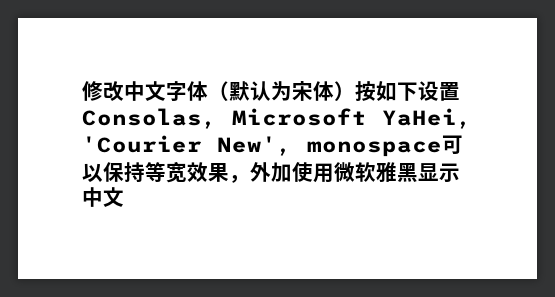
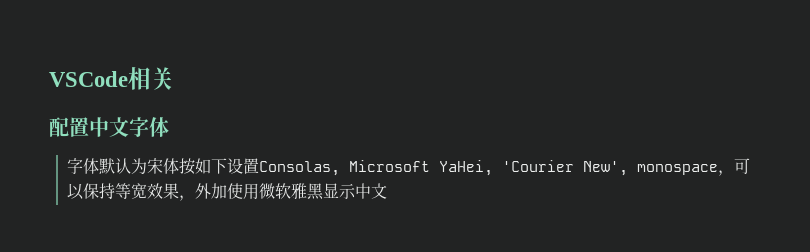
- 修改中文字体（默认为宋体）按如下设置Consolas, Microsoft YaHei, 'Courier New', monospace可以保持等宽效果，外加使用微软雅黑显示中文
+ VSCode相关
+ 配置中文字体
+ 字体默认为宋体按如下设置Consolas, Microsoft YaHei, 'Courier New', monospace，可以保持等宽效果，外加使用微软雅黑显示中文

